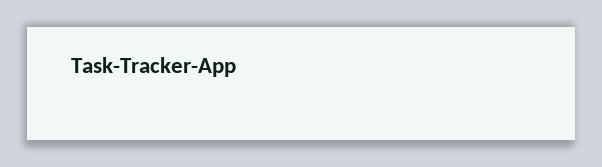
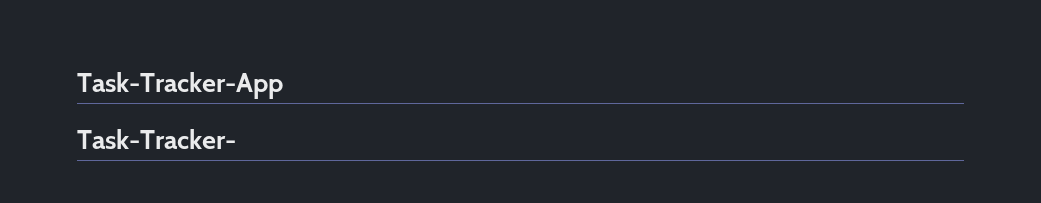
+ Task-Tracker-

